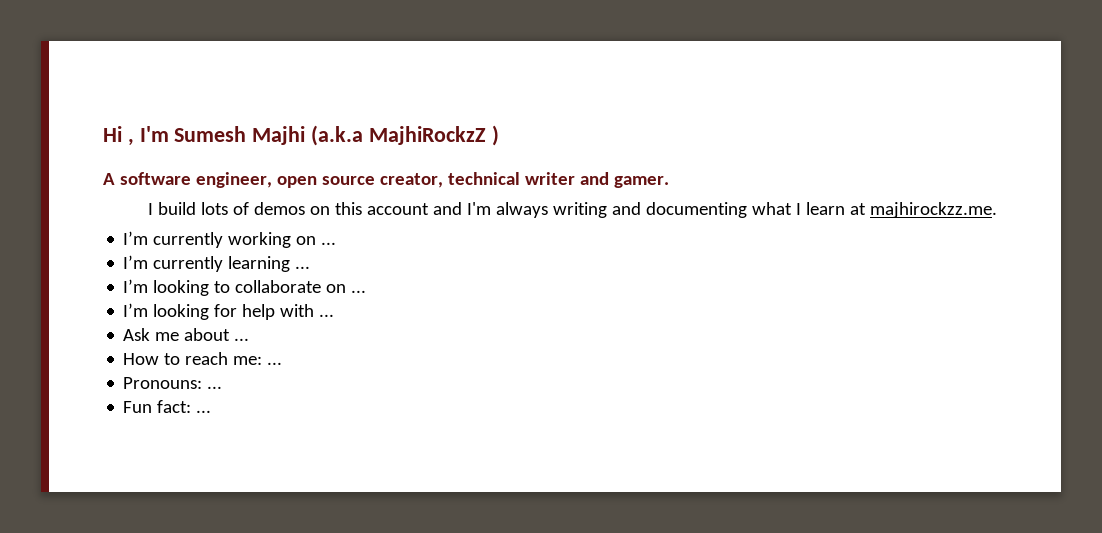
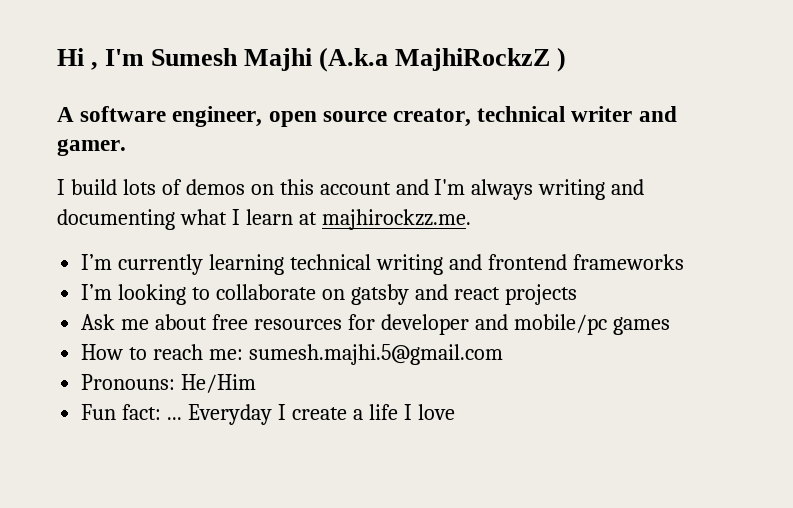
- Hi , I'm Sumesh Majhi (a.k.a MajhiRockzZ )
+ Hi , I'm Sumesh Majhi (A.k.a MajhiRockzZ )
- I’m currently working on ...
- I’m currently learning ...
+ I’m currently learning technical writing and frontend frameworks
- I’m looking to collaborate on ...
- I’m looking for help with ...
- Ask me about ...
+ I’m looking to collaborate on gatsby and react projects
+ Ask me about free resources for developer and mobile/pc games
- How to reach me: ...
+ How to reach me: sumesh.majhi.5@gmail.com
- Pronouns: ...
+ Pronouns: He/Him
+ Everyday I create a life I love

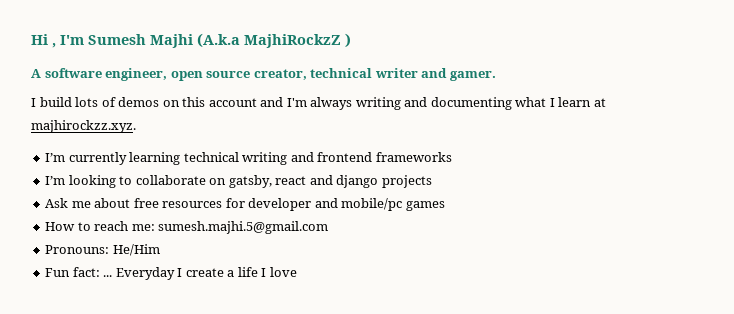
- I build lots of demos on this account and I'm always writing and documenting what I learn at majhirockzz.me.
+ I build lots of demos on this account and I'm always writing and documenting what I learn at majhirockzz.xyz.
- I’m looking to collaborate on gatsby and react projects
+ I’m looking to collaborate on gatsby, react and django projects

